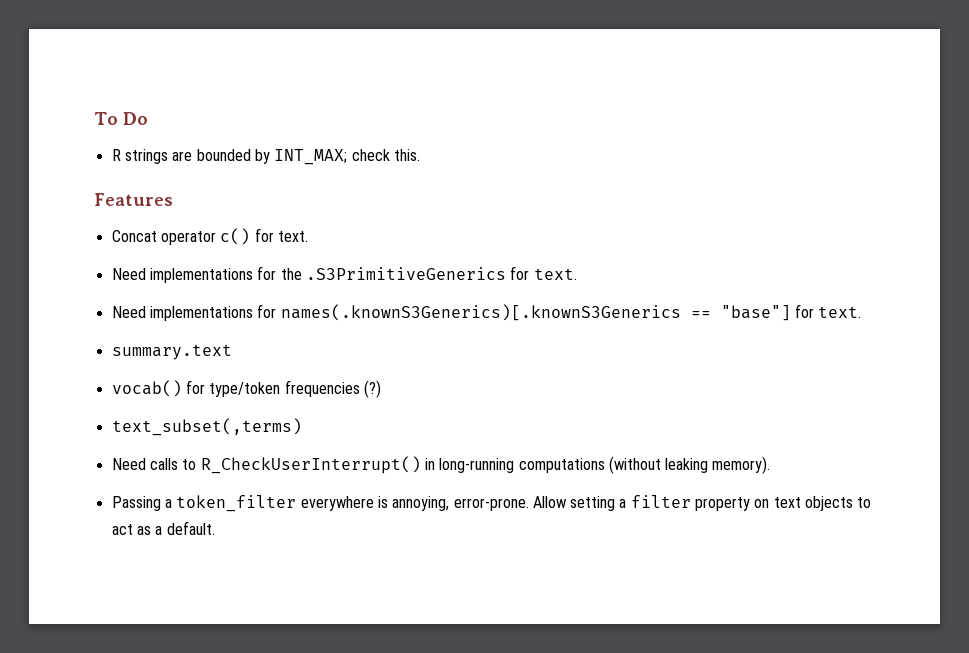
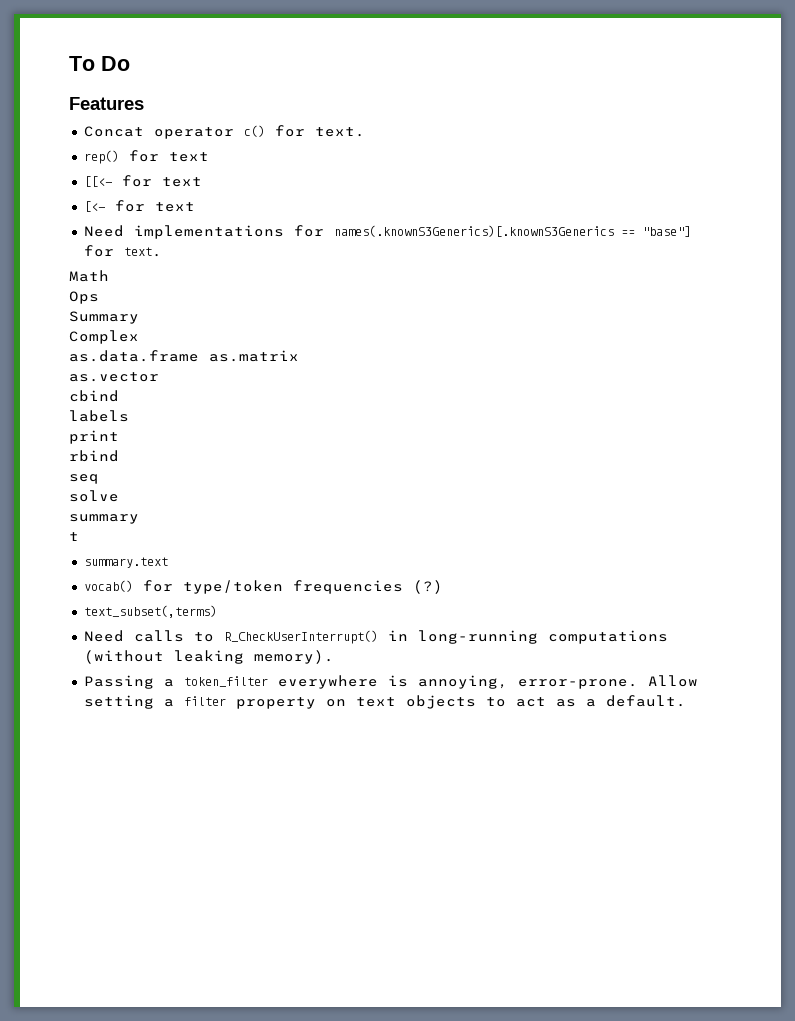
- R strings are bounded by INT_MAX; check this.
- Need implementations for the .S3PrimitiveGenerics for text.
+ rep() for text
+ [[<- for text
+ [<- for text
+ Math
+ Ops
+ Summary
+ Complex
+ as.data.frame as.matrix
+ as.vector
+ cbind
+ labels
+ print
+ rbind
+ seq
+ solve
+ summary
+ t

